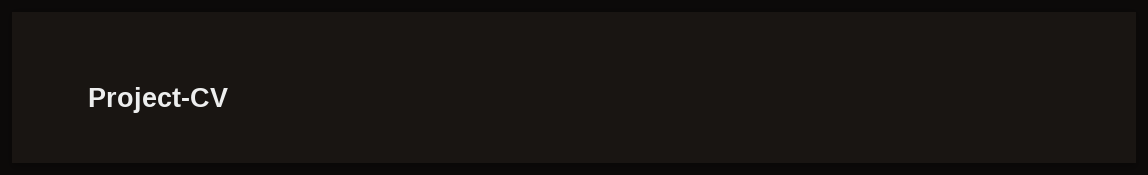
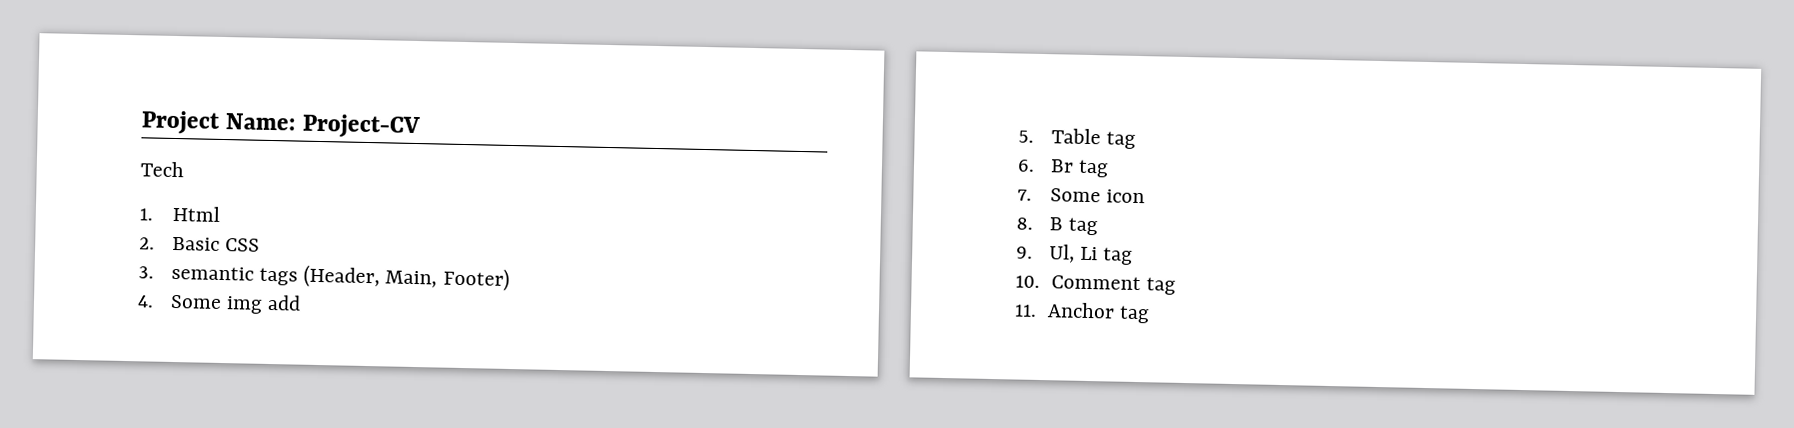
- Project-CV
+ Project Name: Project-CV
+ Tech
+ 1. Html
+ 2. Basic CSS
+ 3. semantic tags (Header, Main, Footer)
+ 4. Some img add
+ 5. Table tag
+ 6. Br tag
+ 7. Some icon
+ 8. B tag
+ 9. Ul, Li tag
+ 10. Comment tag
+ 11. Anchor tag

